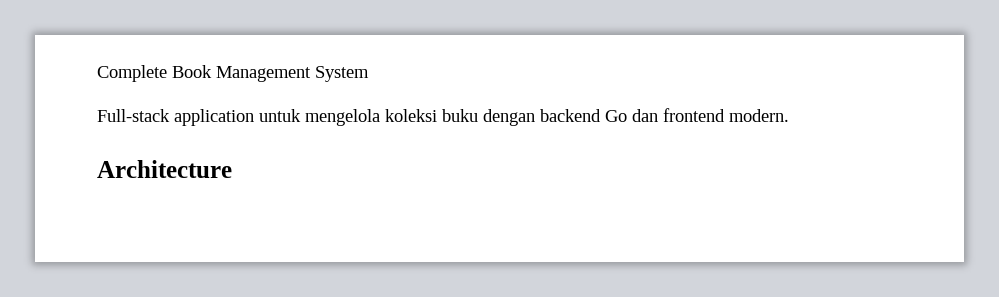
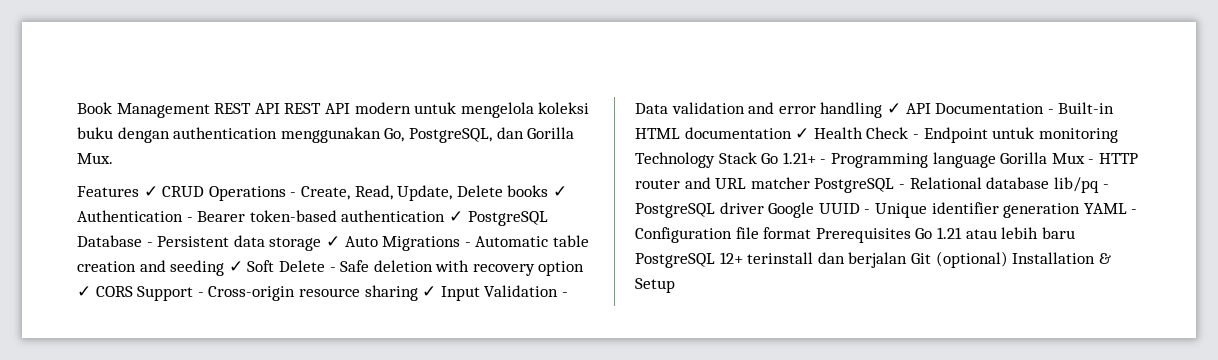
- Complete Book Management System
- Full-stack application untuk mengelola koleksi buku dengan backend Go dan frontend modern.
- Architecture
+ Book Management REST API REST API modern untuk mengelola koleksi buku dengan authentication menggunakan Go, PostgreSQL, dan Gorilla Mux.
+ Features ✓ CRUD Operations - Create, Read, Update, Delete books ✓ Authentication - Bearer token-based authentication ✓ PostgreSQL Database - Persistent data storage ✓ Auto Migrations - Automatic table creation and seeding ✓ Soft Delete - Safe deletion with recovery option ✓ CORS Support - Cross-origin resource sharing ✓ Input Validation - Data validation and error handling ✓ API Documentation - Built-in HTML documentation ✓ Health Check - Endpoint untuk monitoring Technology Stack Go 1.21+ - Programming language Gorilla Mux - HTTP router and URL matcher PostgreSQL - Relational database lib/pq - PostgreSQL driver Google UUID - Unique identifier generation YAML - Configuration file format Prerequisites Go 1.21 atau lebih baru PostgreSQL 12+ terinstall dan berjalan Git (optional) Installation & Setup

